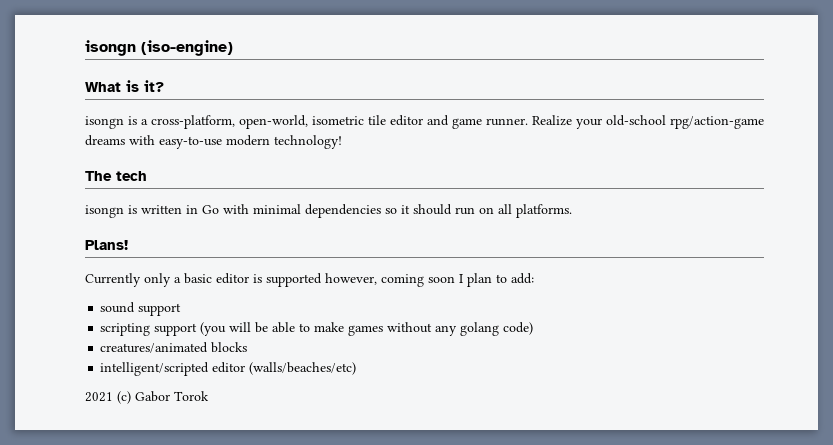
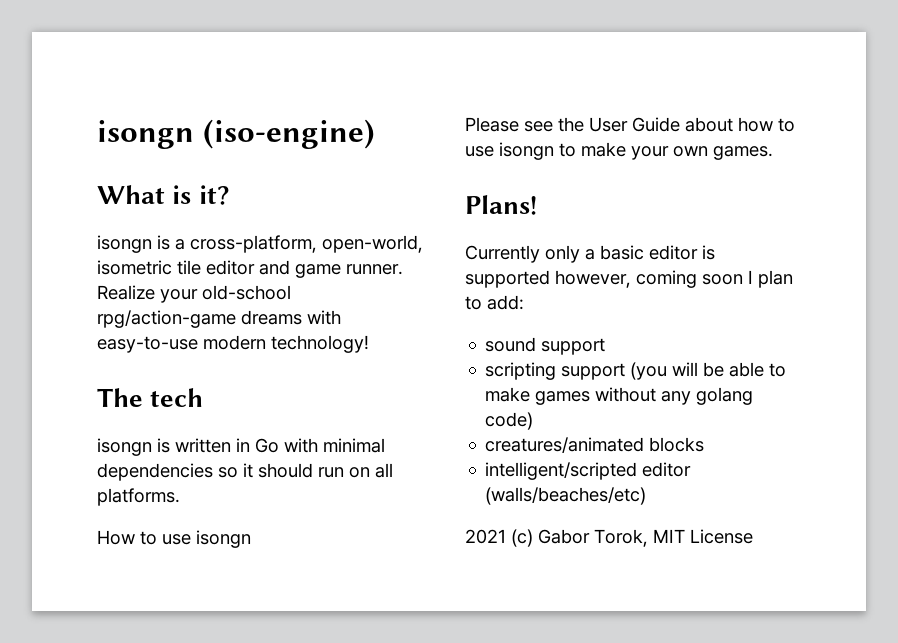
+ How to use isongn
+ Please see the User Guide about how to use isongn to make your own games.
- 2021 (c) Gabor Torok
+ 2021 (c) Gabor Torok, MIT License

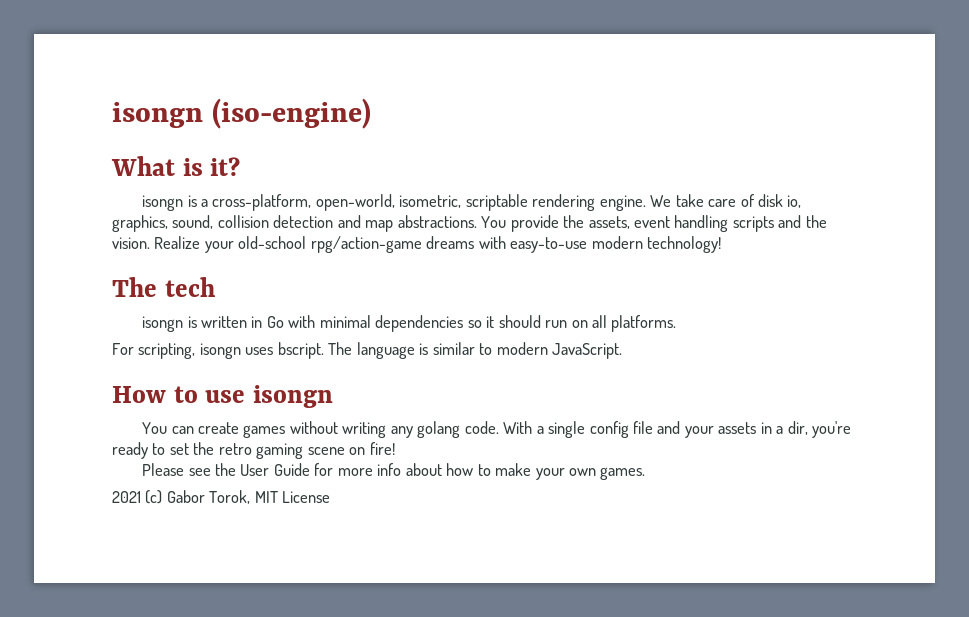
- isongn is a cross-platform, open-world, isometric tile editor and game runner.
+ isongn is a cross-platform, open-world, isometric, scriptable rendering engine. We take care of disk io, graphics, sound, collision detection and map abstractions. You provide the assets, event handling scripts and the vision.
+ For scripting, isongn uses bscript. The language is similar to modern JavaScript.
  How to use isongn
+ You can create games without writing any golang code. With a single config file and your assets in a dir, you're ready to set the retro gaming scene on fire!
- Please see the User Guide about how to use isongn to make your own games.
- Plans!
- Currently only a basic editor is supported however, coming soon I plan to add:
- sound support
- scripting support (you will be able to make games without any golang code)
- creatures/animated blocks
- intelligent/scripted editor (walls/beaches/etc)
+ Please see the User Guide for more info about how to make your own games.

